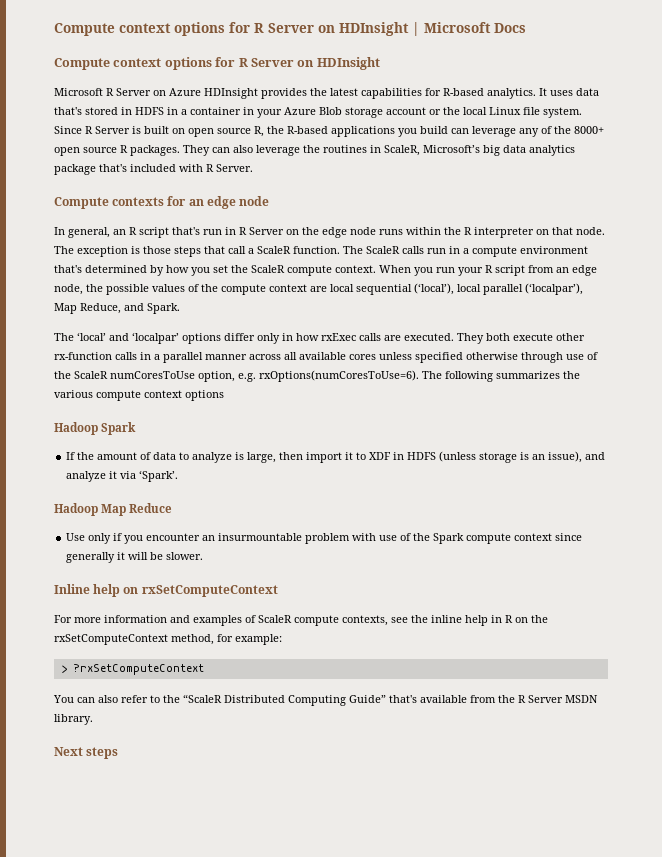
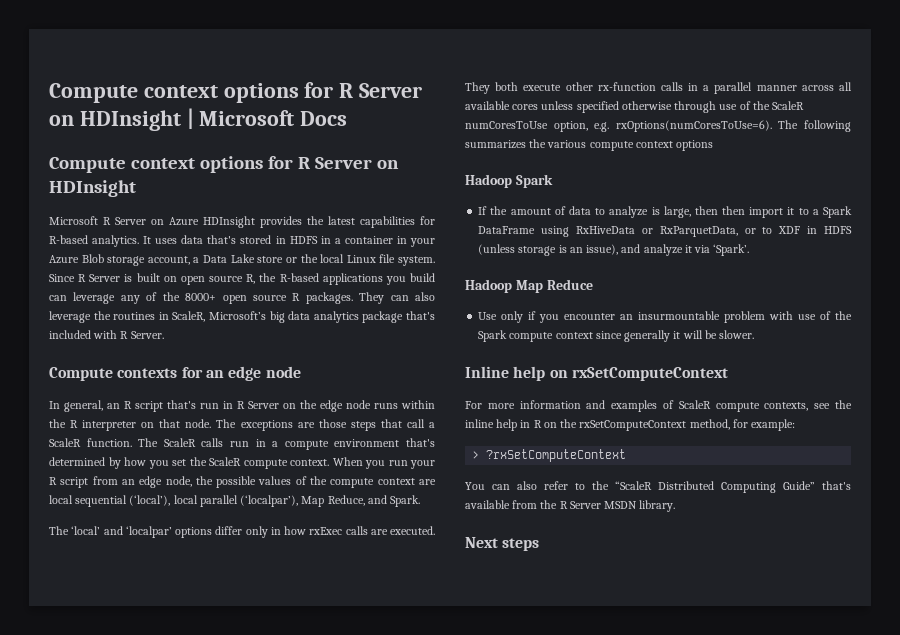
- It uses data that's stored in HDFS in a container in your Azure Blob storage account or the local Linux file system.
+ It uses data that's stored in HDFS in a container in your Azure Blob storage account, a Data Lake store or the local Linux file system.
- The exception is those steps that call a ScaleR function.
+ The exceptions are those steps that call a ScaleR function.
- If the amount of data to analyze is large, then import it to XDF in HDFS (unless storage is an issue), and analyze it via ‘Spark’.
+ If the amount of data to analyze is large, then then import it to a Spark DataFrame using RxHiveData or RxParquetData, or to XDF in HDFS (unless storage is an issue), and analyze it via ‘Spark’.

